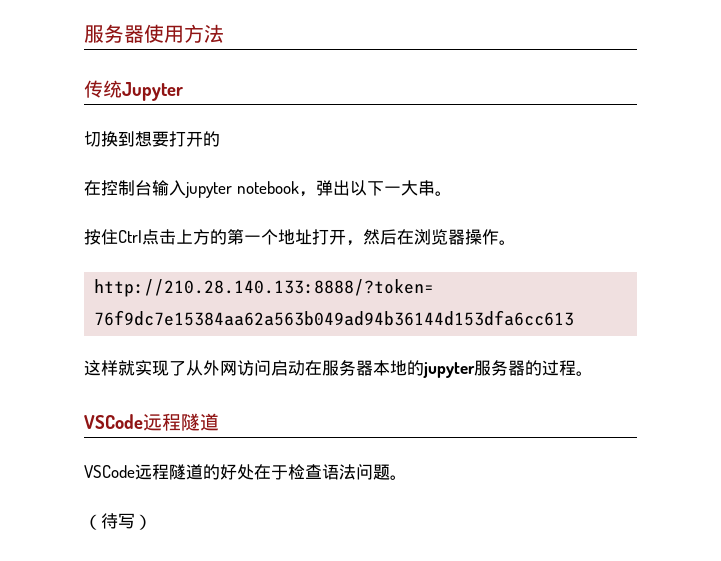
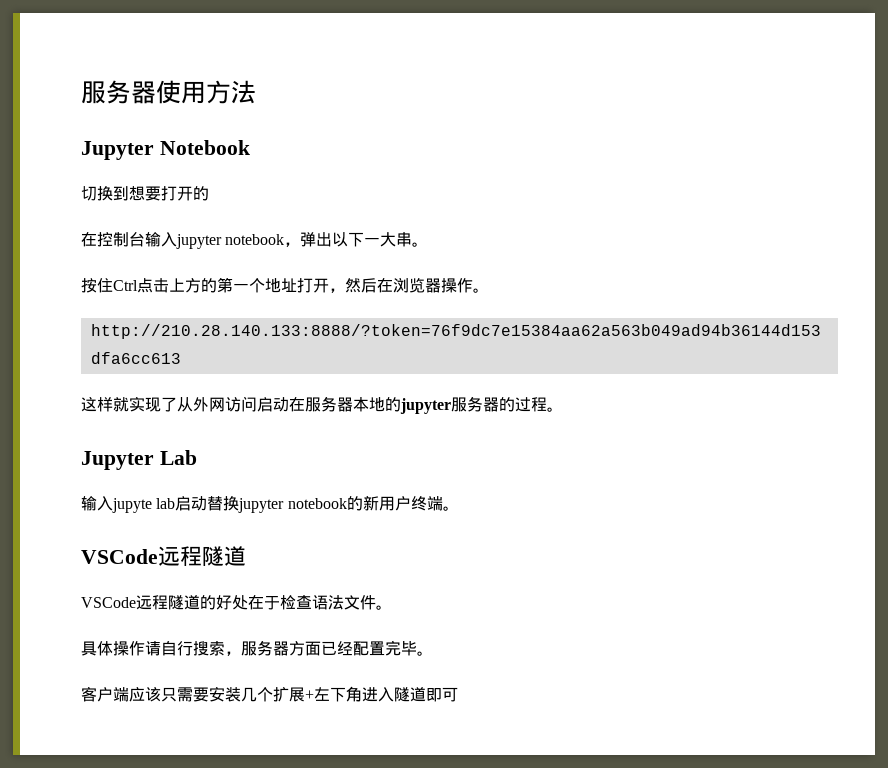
- 传统Jupyter
+ Jupyter Notebook
+ Jupyter Lab
+ 输入jupyte lab启动替换jupyter notebook的新用户终端。
- VSCode远程隧道的好处在于检查语法问题。
- （待写）
+ VSCode远程隧道的好处在于检查语法文件。
+ 具体操作请自行搜索，服务器方面已经配置完毕。
+ 客户端应该只需要安装几个扩展+左下角进入隧道即可

